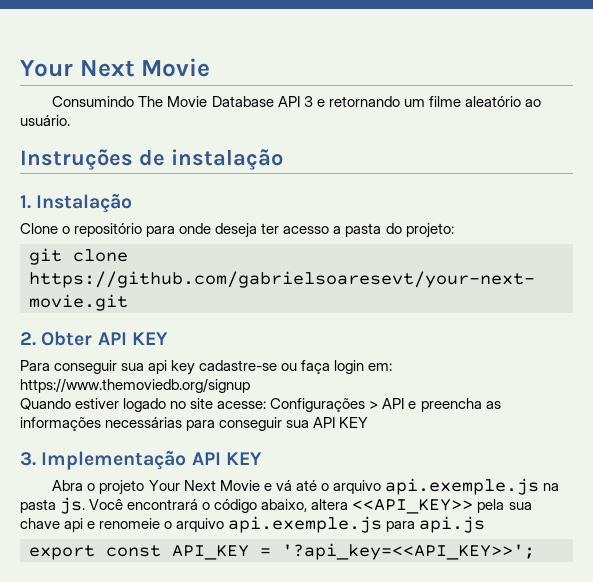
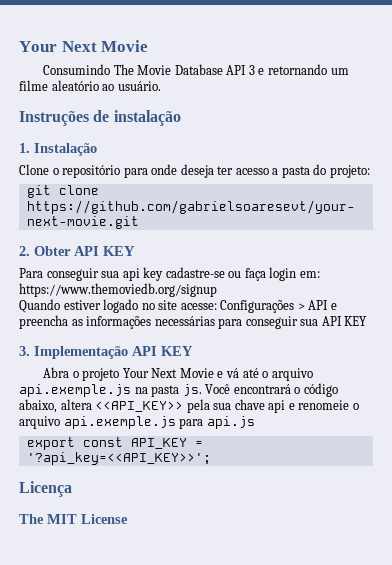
+ Licença
+ The MIT License

